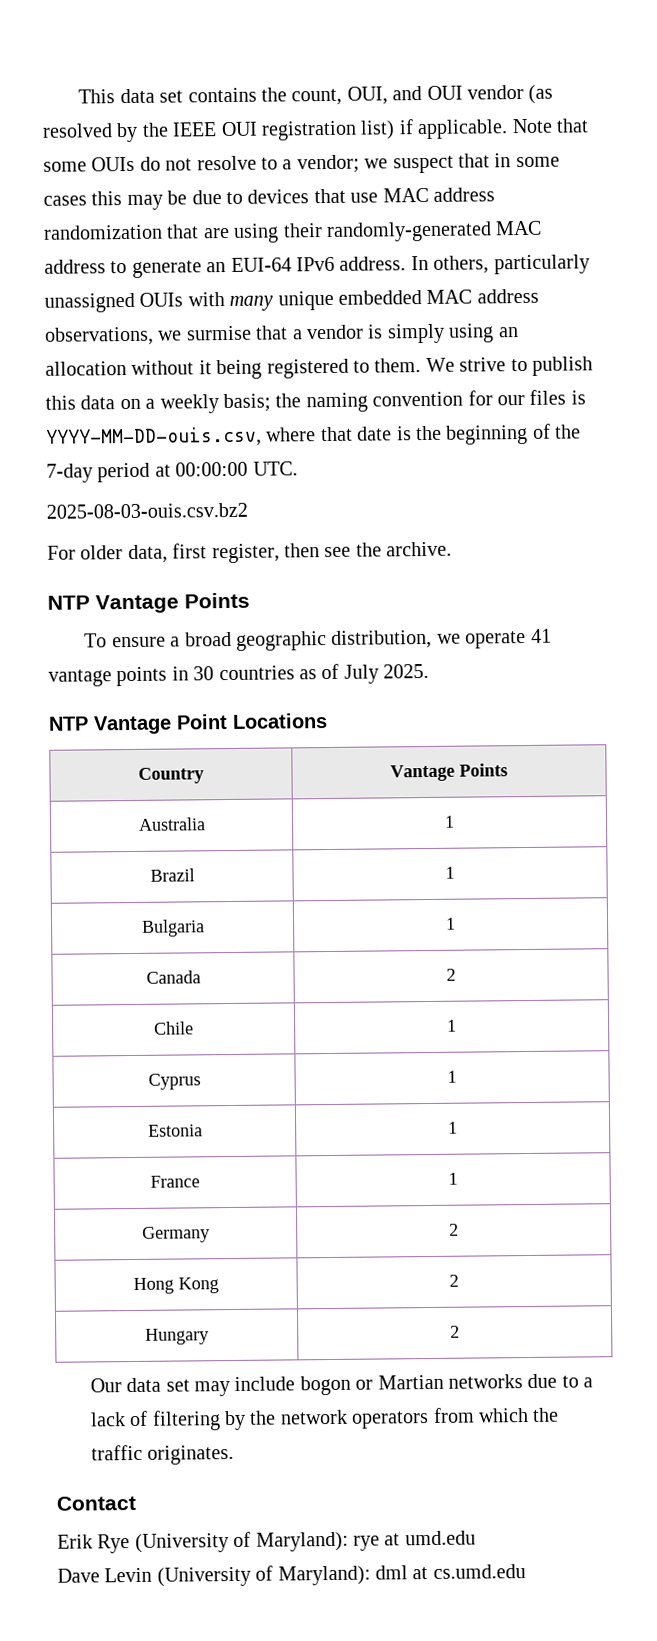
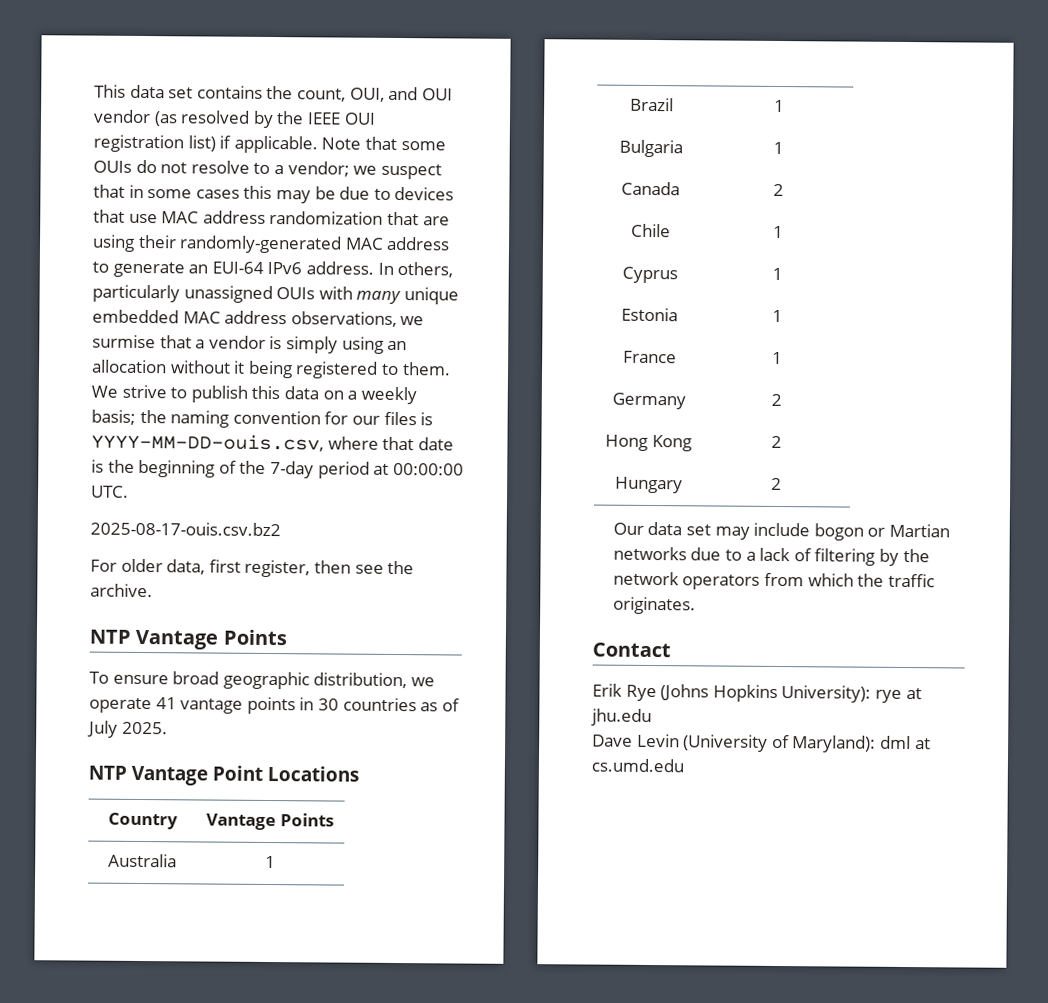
- 2025-08-03-ouis.csv.bz2
+ 2025-08-17-ouis.csv.bz2
- To ensure a broad geographic distribution, we operate 41 vantage points in 30 countries as of July 2025.
+ To ensure broad geographic distribution, we operate 41 vantage points in 30 countries as of July 2025.
- Erik Rye (University of Maryland): rye at umd.edu
+ Erik Rye (Johns Hopkins University): rye at jhu.edu

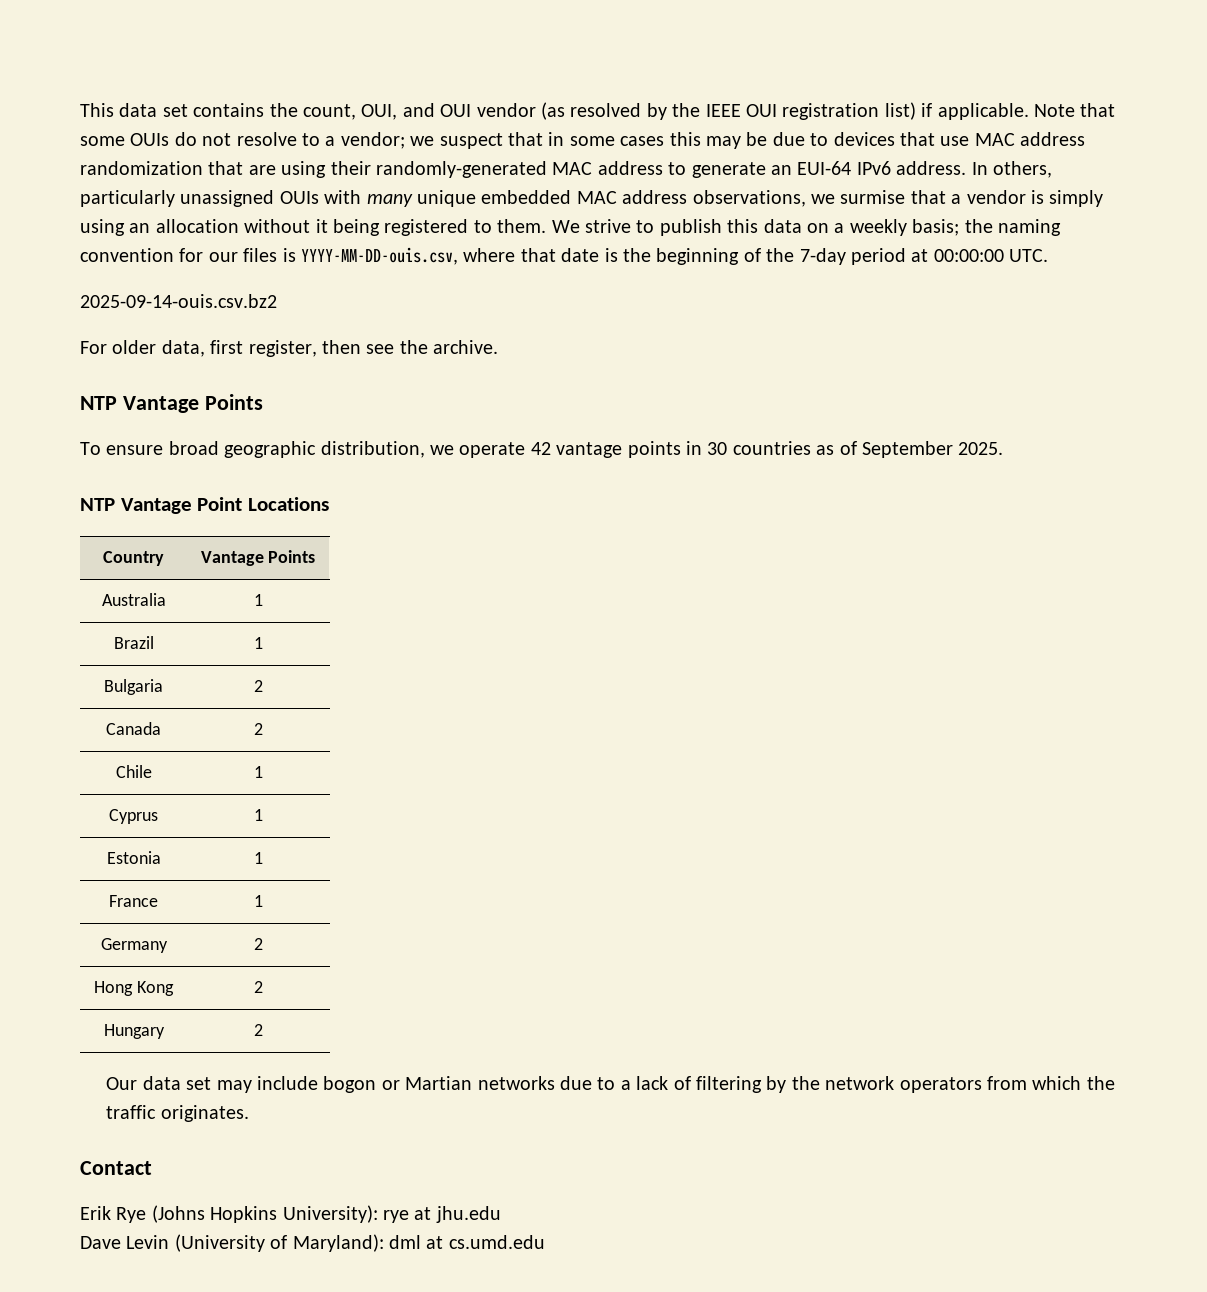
- 2025-08-17-ouis.csv.bz2
+ 2025-09-14-ouis.csv.bz2
- To ensure broad geographic distribution, we operate 41 vantage points in 30 countries as of July 2025.
+ To ensure broad geographic distribution, we operate 42 vantage points in 30 countries as of September 2025.
- Bulgaria | 1
+ Bulgaria | 2

